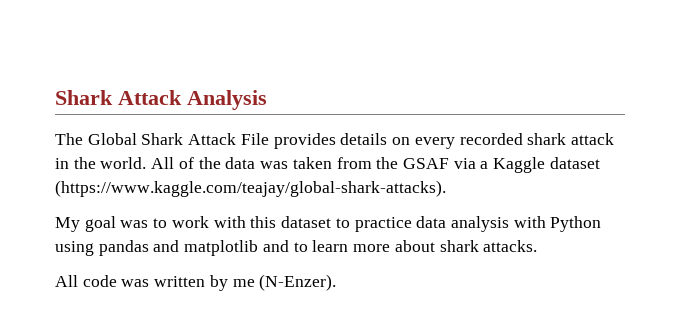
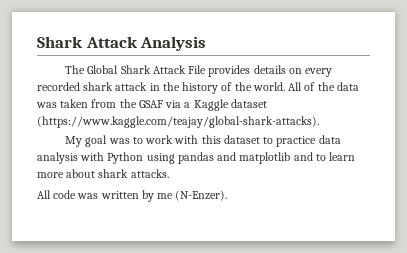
- The Global Shark Attack File provides details on every recorded shark attack in the world.
+ The Global Shark Attack File provides details on every recorded shark attack in the history of the world.

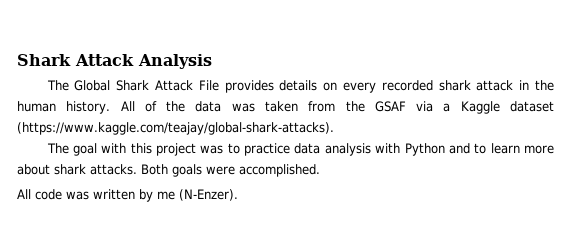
- The Global Shark Attack File provides details on every recorded shark attack in the history of the world.
+ The Global Shark Attack File provides details on every recorded shark attack in the human history.
- My goal was to work with this dataset to practice data analysis with Python using pandas and matplotlib and to learn more about shark attacks.
+ The goal with this project was to practice data analysis with Python and to learn more about shark attacks. Both goals were accomplished.

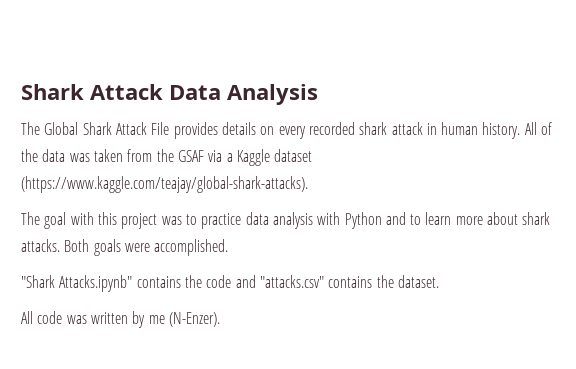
- Shark Attack Analysis
+ Shark Attack Data Analysis
- The Global Shark Attack File provides details on every recorded shark attack in the human history.
+ The Global Shark Attack File provides details on every recorded shark attack in human history.
+ "Shark Attacks.ipynb" contains the code and "attacks.csv" contains the dataset.

